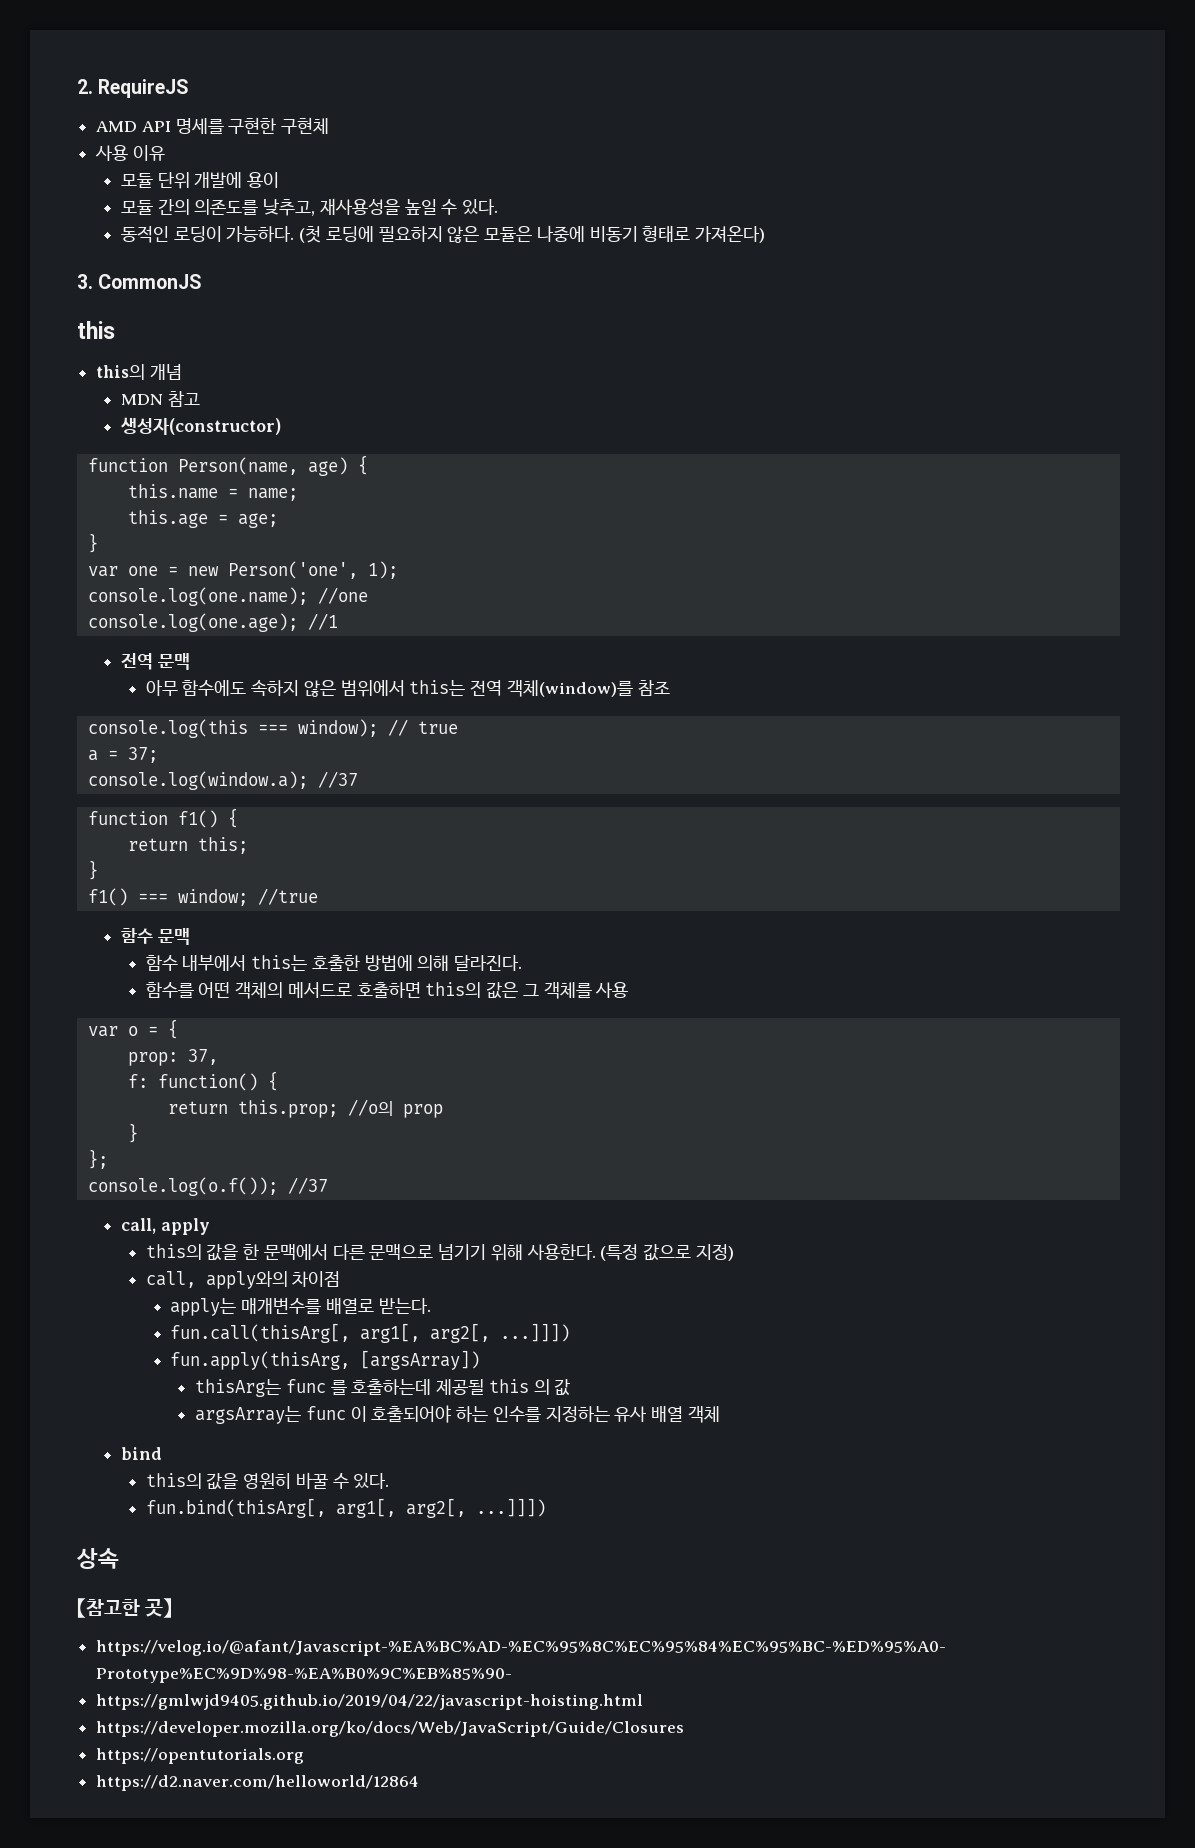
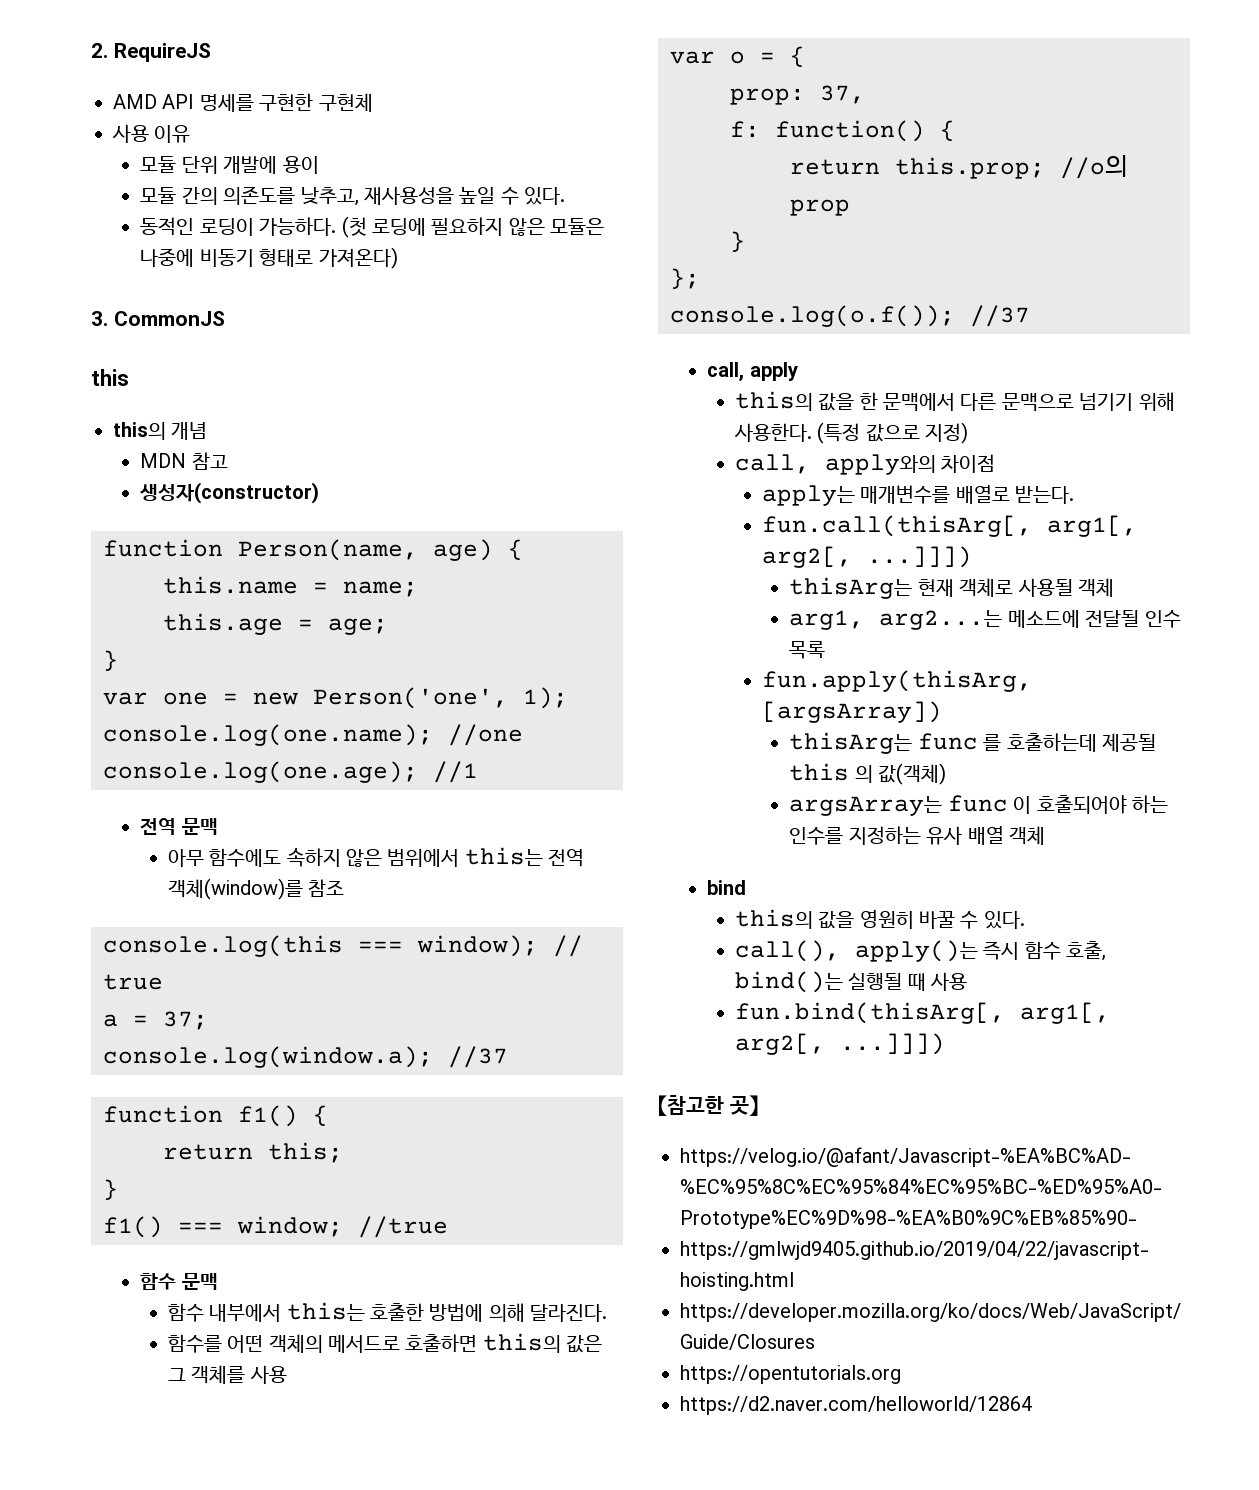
+ thisArg는 현재 객체로 사용될 객체
+ arg1, arg2...는 메소드에 전달될 인수 목록
- thisArg는 func 를 호출하는데 제공될 this 의 값
+ thisArg는 func 를 호출하는데 제공될 this 의 값(객체)
+ call(), apply()는 즉시 함수 호출, bind()는 실행될 때 사용
- 상속

